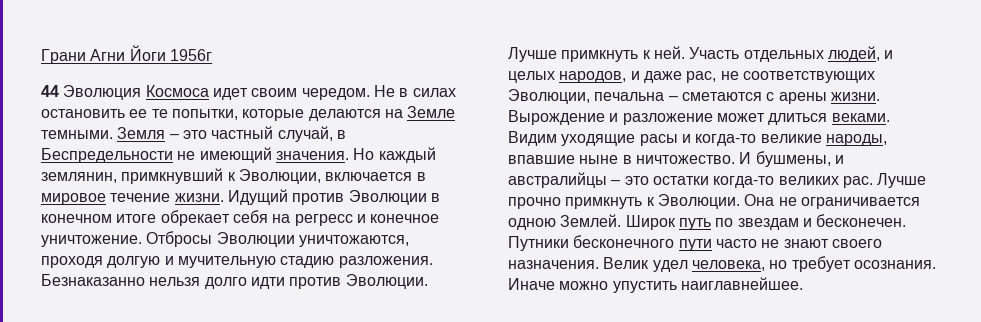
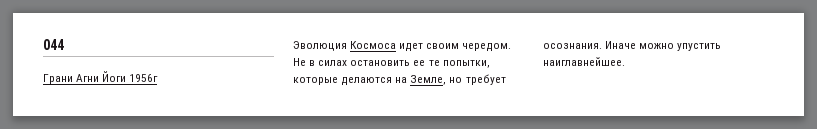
+ 044
- 44 Эволюция Космоса идет своим чередом.
+ Эволюция Космоса идет своим чередом.
- Не в силах остановить ее те попытки, которые делаются на Земле темными. Земля – это частный случай, в Беспредельности не имеющий значения. Но каждый землянин, примкнувший к Эволюции, включается в мировое течение жизни. Идущий против Эволюции в конечном итоге обрекает себя на регресс и конечное уничтожение. Отбросы Эволюции уничтожаются, проходя долгую и мучительную стадию разложения. Безнаказанно нельзя долго идти против Эволюции. Лучше примкнуть к ней. Участь отдельных людей, и целых народов, и даже рас, не соответствующих Эволюции, печальна – сметаются с арены жизни. Вырождение и разложение может длиться веками. Видим уходящие расы и когда-то великие народы, впавшие ныне в ничтожество. И бушмены, и австралийцы – это остатки когда-то великих рас. Лучше прочно примкнуть к Эволюции. Она не ограничивается одною Землей. Широк путь по звездам и бесконечен. Путники бесконечного пути часто не знают своего назначения. Велик удел человека, но требует осознания.
+ Не в силах остановить ее те попытки, которые делаются на Земле, но требует осознания.

